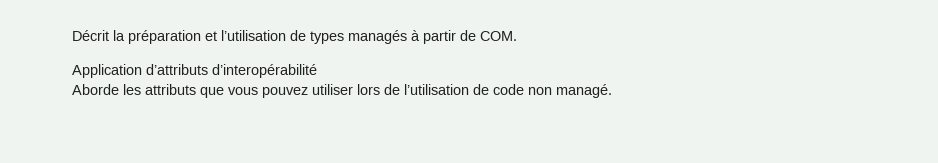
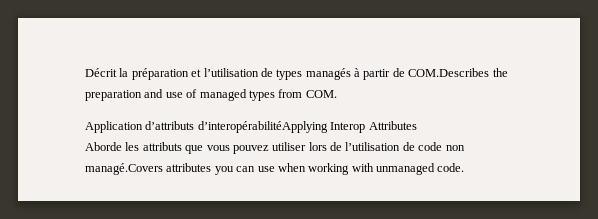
- Décrit la préparation et l’utilisation de types managés à partir de COM.
+ Décrit la préparation et l’utilisation de types managés à partir de COM.Describes the preparation and use of managed types from COM.
- Application d’attributs d’interopérabilité
+ Application d’attributs d’interopérabilitéApplying Interop Attributes
- Aborde les attributs que vous pouvez utiliser lors de l’utilisation de code non managé.
+ Aborde les attributs que vous pouvez utiliser lors de l’utilisation de code non managé.Covers attributes you can use when working with unmanaged code.

